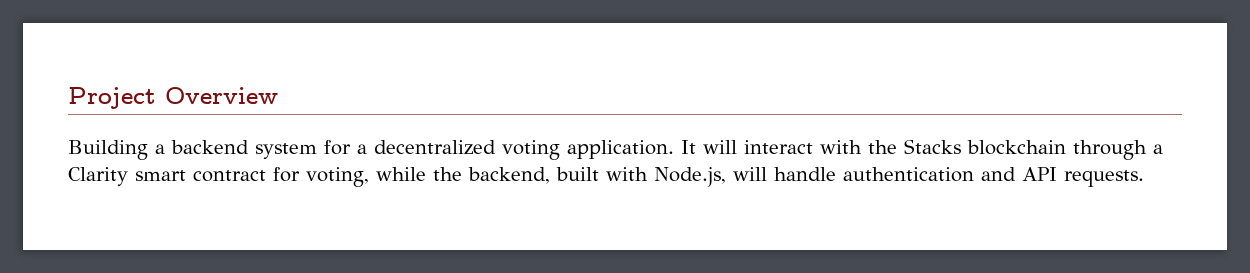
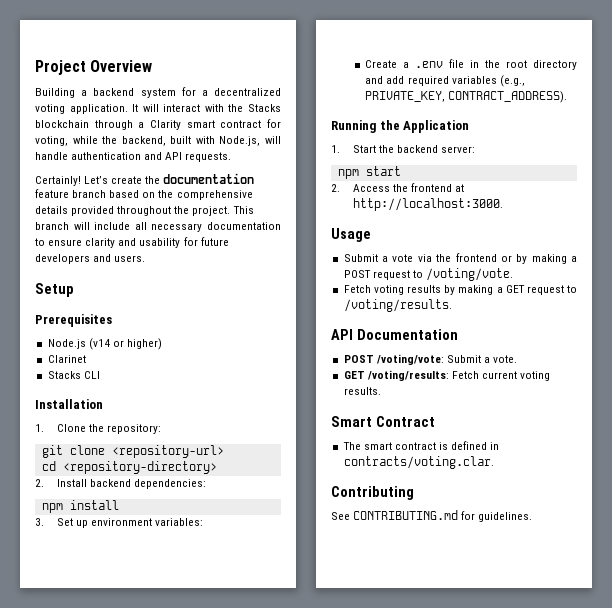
+ Certainly! Let’s create the documentation feature branch based on the comprehensive details provided throughout the project. This branch will include all necessary documentation to ensure clarity and usability for future developers and users.
+ Setup
+ Prerequisites
+ Node.js (v14 or higher)
+ Clarinet
+ Stacks CLI
+ Installation
+ 1. Clone the repository:
+ git clone <repository-url>
+ cd <repository-directory>
+ 2. Install backend dependencies:
+ npm install
+ 3. Set up environment variables:
+ Create a .env file in the root directory and add required variables (e.g., PRIVATE_KEY, CONTRACT_ADDRESS).
+ Running the Application
+ 1. Start the backend server:
+ npm start
+ 2. Access the frontend at http://localhost:3000.
+ Usage
+ Submit a vote via the frontend or by making a POST request to /voting/vote.
+ Fetch voting results by making a GET request to /voting/results.
+ API Documentation
+ POST /voting/vote: Submit a vote.
+ GET /voting/results: Fetch current voting results.
+ Smart Contract
+ The smart contract is defined in contracts/voting.clar.
+ Contributing
+ See CONTRIBUTING.md for guidelines.

